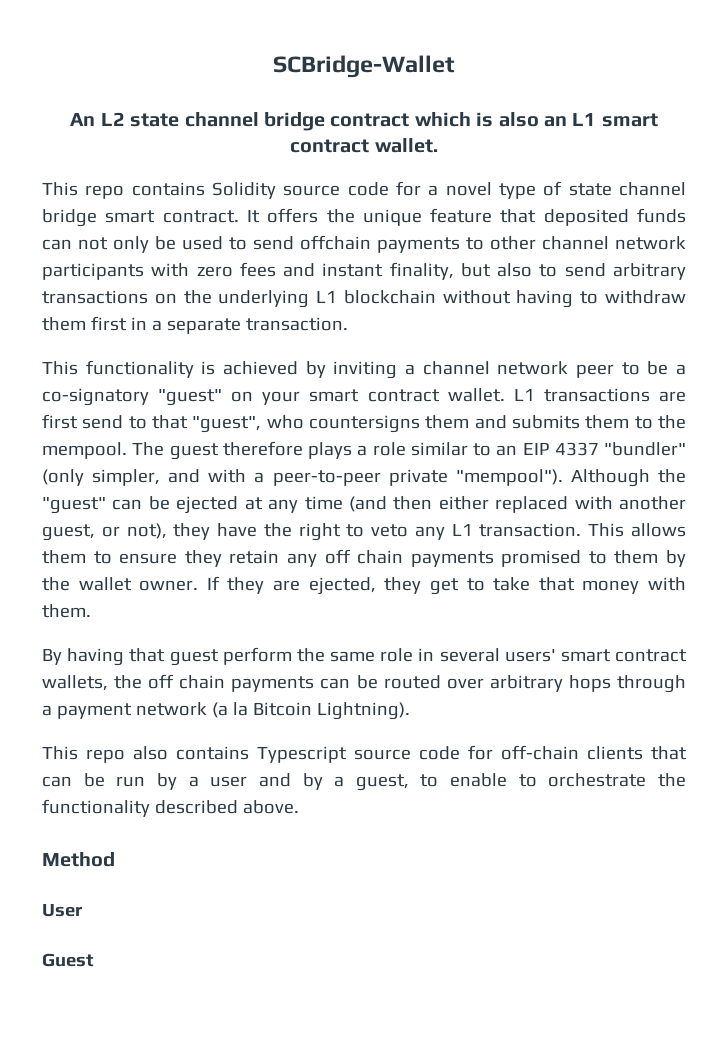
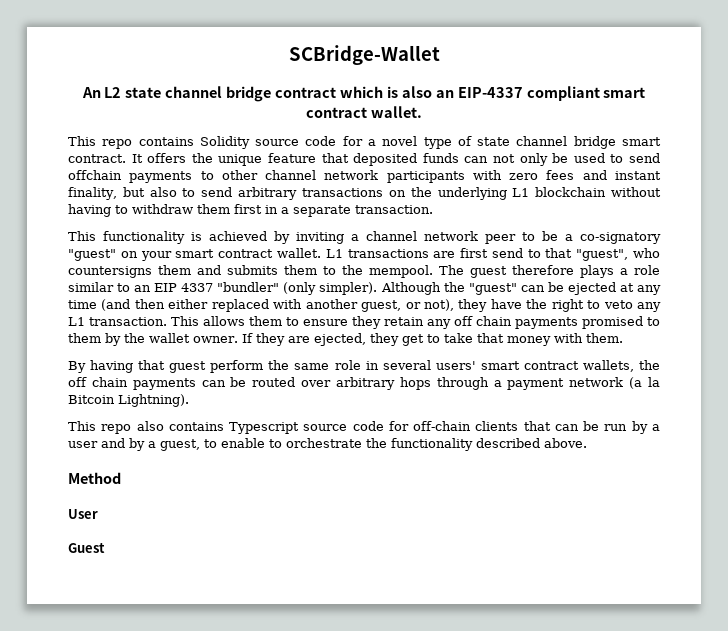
- An L2 state channel bridge contract which is also an L1 smart contract wallet.
+ An L2 state channel bridge contract which is also an EIP-4337 compliant smart contract wallet.
- The guest therefore plays a role similar to an EIP 4337 "bundler" (only simpler, and with a peer-to-peer private "mempool").
+ The guest therefore plays a role similar to an EIP 4337 "bundler" (only simpler).

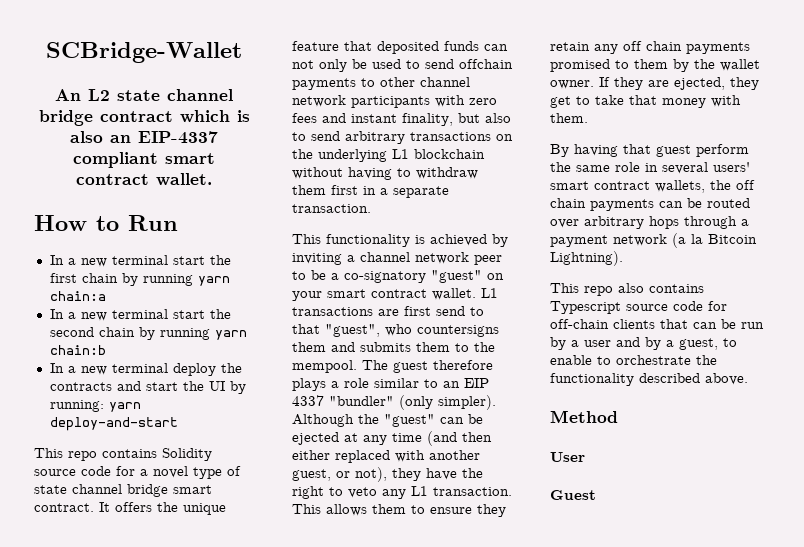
+ How to Run
+ In a new terminal start the first chain by running yarn chain:a
+ In a new terminal start the second chain by running yarn chain:b
+ In a new terminal deploy the contracts and start the UI by running: yarn deploy-and-start

